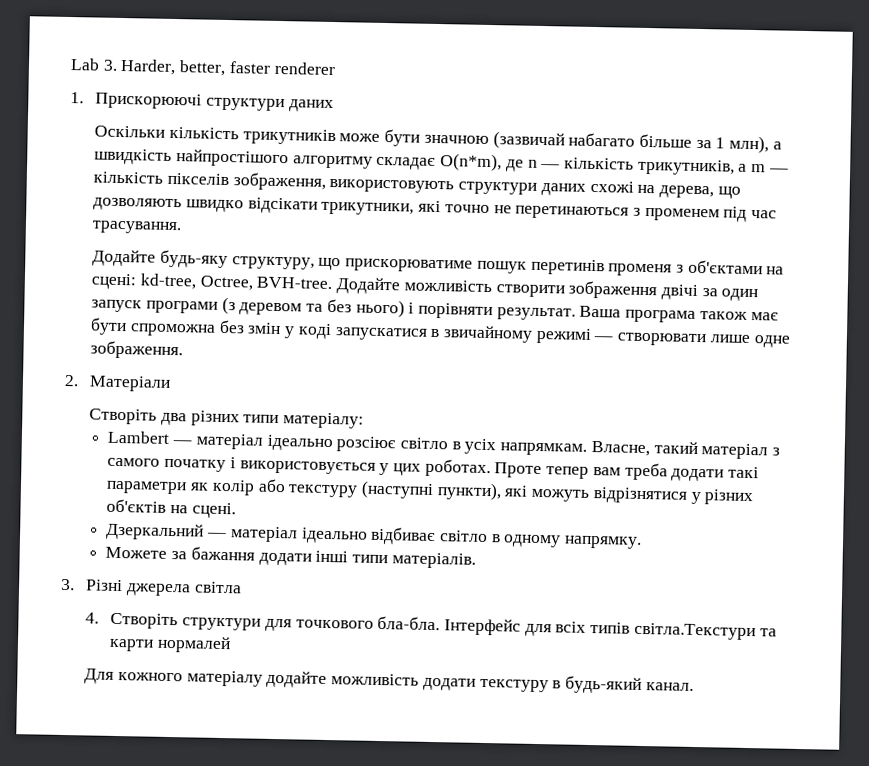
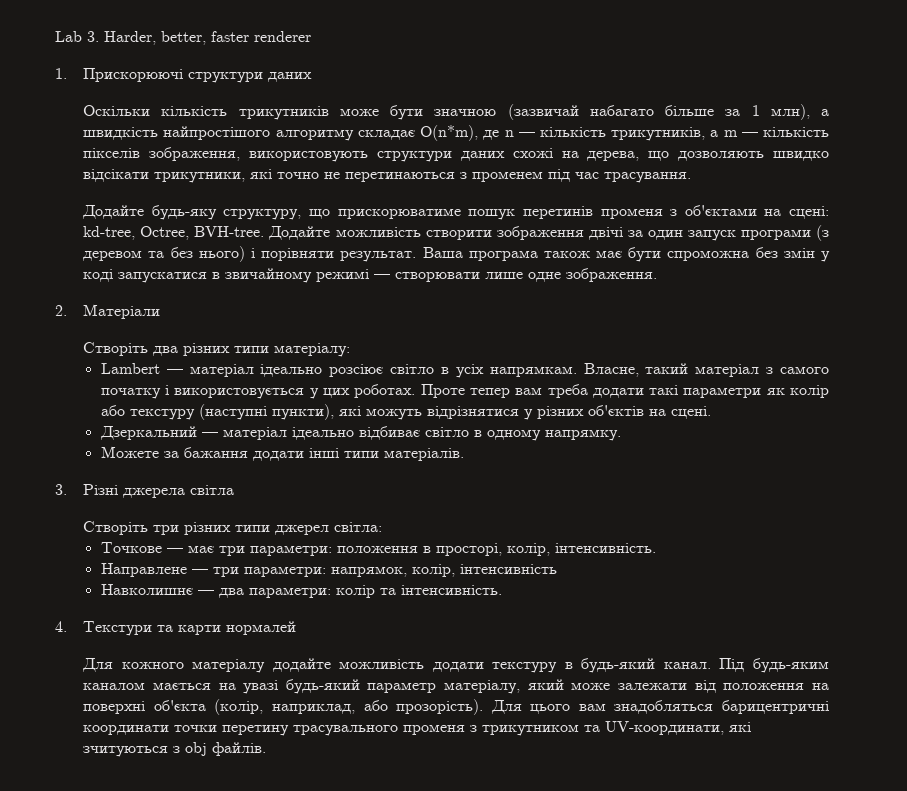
- 4. Створіть структури для точкового бла-бла. Інтерфейс для всіх типів світла.Текстури та карти нормалей
+ Створіть три різних типи джерел світла:
+ Точкове — має три параметри: положення в просторі, колір, інтенсивність.
+ Направлене — три параметри: напрямок, колір, інтенсивність
+ Навколишнє — два параметри: колір та інтенсивність.
+ 4. Текстури та карти нормалей
+ Під будь-яким каналом мається на увазі будь-який параметр матеріалу, який може залежати від положення на поверхні об'єкта (колір, наприклад, або прозорість). Для цього вам знадобляться барицентричні координати точки перетину трасувального променя з трикутником та UV-координати, які зчитуються з obj файлів.

